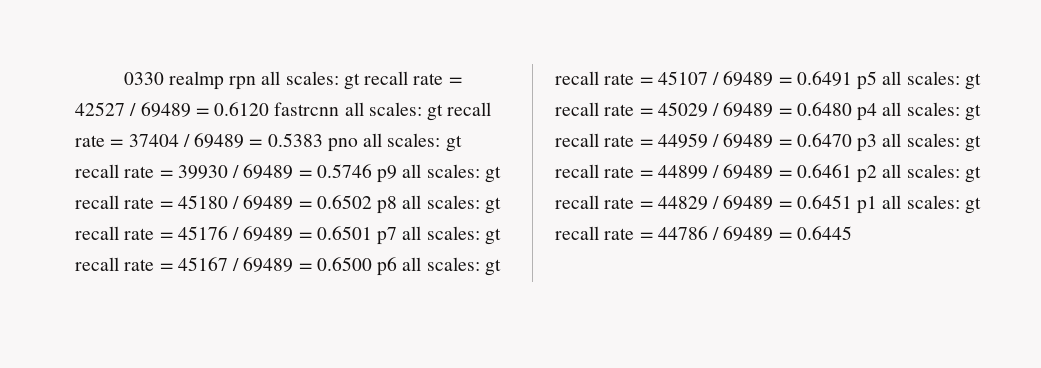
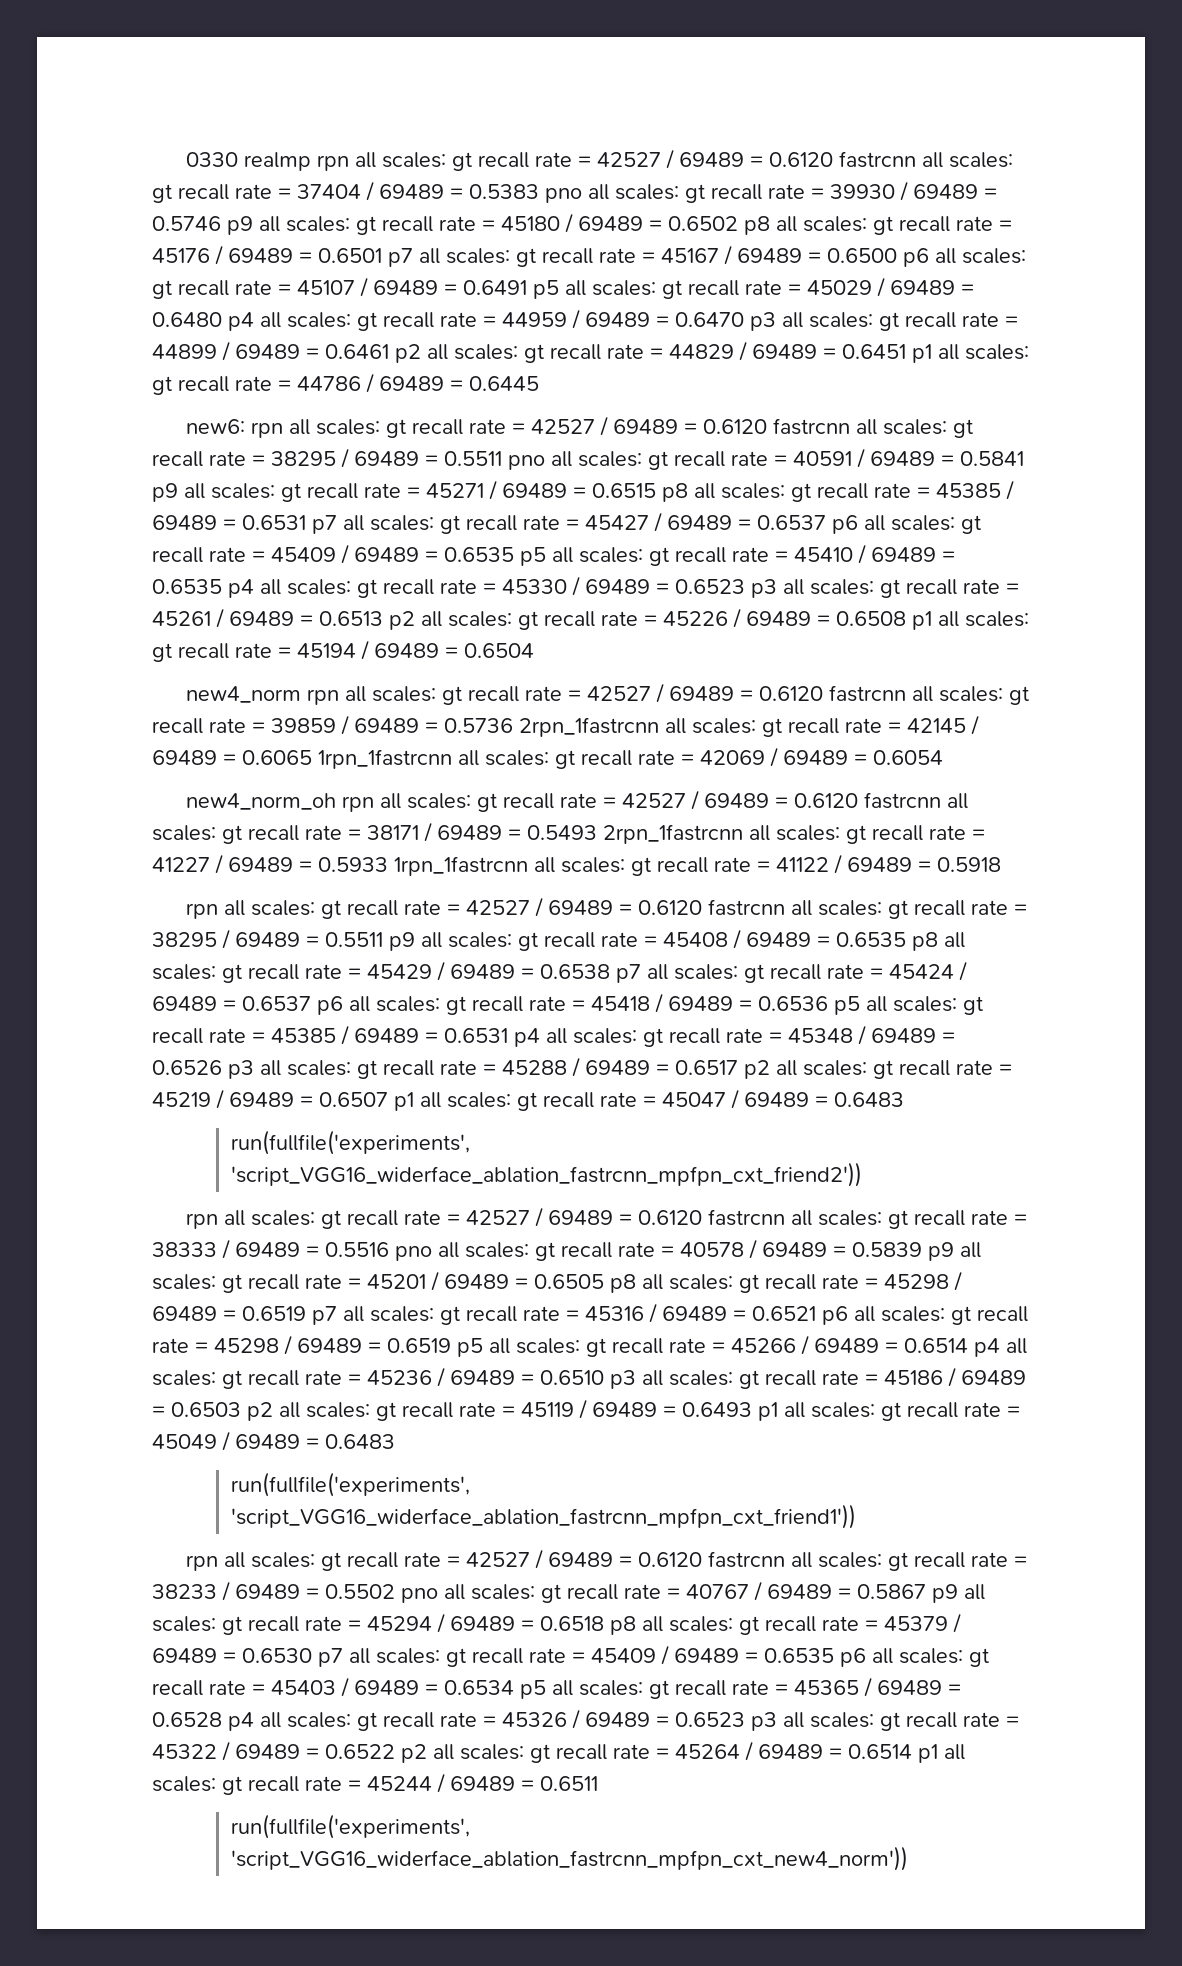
+ new6: rpn all scales: gt recall rate = 42527 / 69489 = 0.6120 fastrcnn all scales: gt recall rate = 38295 / 69489 = 0.5511 pno all scales: gt recall rate = 40591 / 69489 = 0.5841 p9 all scales: gt recall rate = 45271 / 69489 = 0.6515 p8 all scales: gt recall rate = 45385 / 69489 = 0.6531 p7 all scales: gt recall rate = 45427 / 69489 = 0.6537 p6 all scales: gt recall rate = 45409 / 69489 = 0.6535 p5 all scales: gt recall rate = 45410 / 69489 = 0.6535 p4 all scales: gt recall rate = 45330 / 69489 = 0.6523 p3 all scales: gt recall rate = 45261 / 69489 = 0.6513 p2 all scales: gt recall rate = 45226 / 69489 = 0.6508 p1 all scales: gt recall rate = 45194 / 69489 = 0.6504
+ new4_norm rpn all scales: gt recall rate = 42527 / 69489 = 0.6120 fastrcnn all scales: gt recall rate = 39859 / 69489 = 0.5736 2rpn_1fastrcnn all scales: gt recall rate = 42145 / 69489 = 0.6065 1rpn_1fastrcnn all scales: gt recall rate = 42069 / 69489 = 0.6054
+ new4_norm_oh rpn all scales: gt recall rate = 42527 / 69489 = 0.6120 fastrcnn all scales: gt recall rate = 38171 / 69489 = 0.5493 2rpn_1fastrcnn all scales: gt recall rate = 41227 / 69489 = 0.5933 1rpn_1fastrcnn all scales: gt recall rate = 41122 / 69489 = 0.5918
+ rpn all scales: gt recall rate = 42527 / 69489 = 0.6120 fastrcnn all scales: gt recall rate = 38295 / 69489 = 0.5511 p9 all scales: gt recall rate = 45408 / 69489 = 0.6535 p8 all scales: gt recall rate = 45429 / 69489 = 0.6538 p7 all scales: gt recall rate = 45424 / 69489 = 0.6537 p6 all scales: gt recall rate = 45418 / 69489 = 0.6536 p5 all scales: gt recall rate = 45385 / 69489 = 0.6531 p4 all scales: gt recall rate = 45348 / 69489 = 0.6526 p3 all scales: gt recall rate = 45288 / 69489 = 0.6517 p2 all scales: gt recall rate = 45219 / 69489 = 0.6507 p1 all scales: gt recall rate = 45047 / 69489 = 0.6483
+ run(fullfile('experiments', 'script_VGG16_widerface_ablation_fastrcnn_mpfpn_cxt_friend2'))
+ rpn all scales: gt recall rate = 42527 / 69489 = 0.6120 fastrcnn all scales: gt recall rate = 38333 / 69489 = 0.5516 pno all scales: gt recall rate = 40578 / 69489 = 0.5839 p9 all scales: gt recall rate = 45201 / 69489 = 0.6505 p8 all scales: gt recall rate = 45298 / 69489 = 0.6519 p7 all scales: gt recall rate = 45316 / 69489 = 0.6521 p6 all scales: gt recall rate = 45298 / 69489 = 0.6519 p5 all scales: gt recall rate = 45266 / 69489 = 0.6514 p4 all scales: gt recall rate = 45236 / 69489 = 0.6510 p3 all scales: gt recall rate = 45186 / 69489 = 0.6503 p2 all scales: gt recall rate = 45119 / 69489 = 0.6493 p1 all scales: gt recall rate = 45049 / 69489 = 0.6483
+ run(fullfile('experiments', 'script_VGG16_widerface_ablation_fastrcnn_mpfpn_cxt_friend1'))
+ rpn all scales: gt recall rate = 42527 / 69489 = 0.6120 fastrcnn all scales: gt recall rate = 38233 / 69489 = 0.5502 pno all scales: gt recall rate = 40767 / 69489 = 0.5867 p9 all scales: gt recall rate = 45294 / 69489 = 0.6518 p8 all scales: gt recall rate = 45379 / 69489 = 0.6530 p7 all scales: gt recall rate = 45409 / 69489 = 0.6535 p6 all scales: gt recall rate = 45403 / 69489 = 0.6534 p5 all scales: gt recall rate = 45365 / 69489 = 0.6528 p4 all scales: gt recall rate = 45326 / 69489 = 0.6523 p3 all scales: gt recall rate = 45322 / 69489 = 0.6522 p2 all scales: gt recall rate = 45264 / 69489 = 0.6514 p1 all scales: gt recall rate = 45244 / 69489 = 0.6511
+ run(fullfile('experiments', 'script_VGG16_widerface_ablation_fastrcnn_mpfpn_cxt_new4_norm'))

